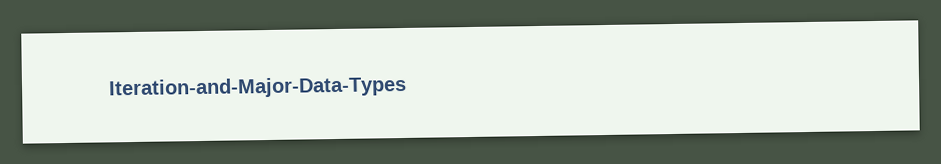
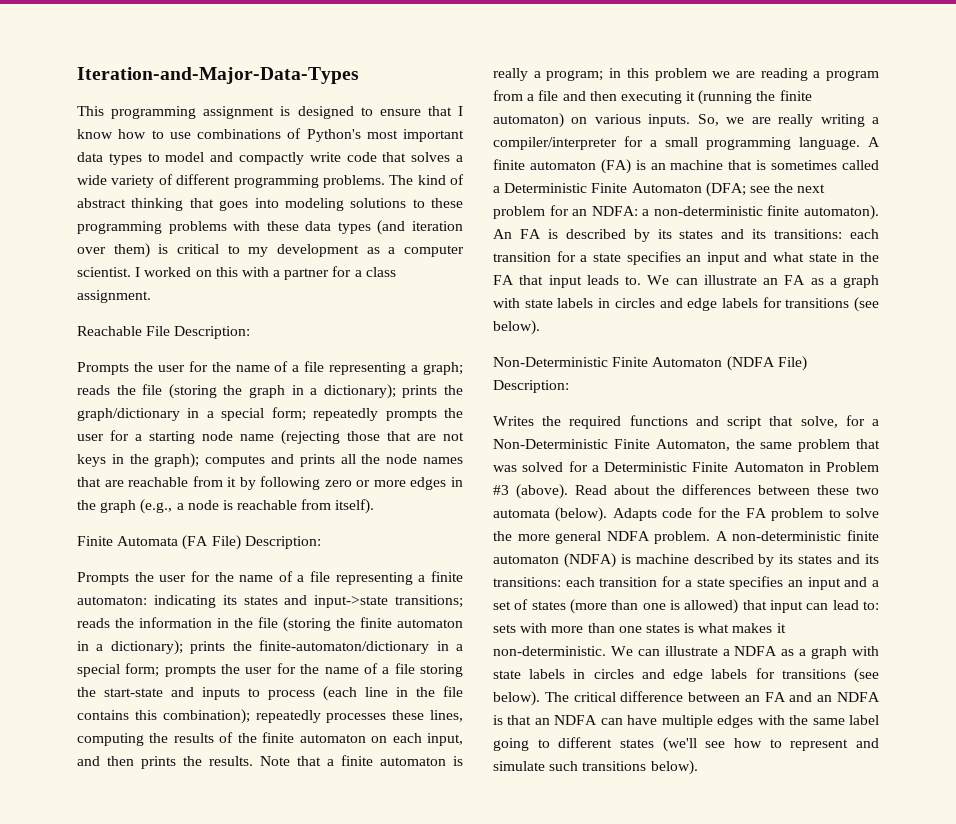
+ This programming assignment is designed to ensure that I know how to use combinations of Python's most important data types to model and compactly write code that solves a wide variety of different programming problems. The kind of abstract thinking that goes into modeling solutions to these programming problems with these data types (and iteration over them) is critical to my development as a computer scientist. I worked on this with a partner for a class assignment.
+ Reachable File Description:
+ Prompts the user for the name of a file representing a graph; reads the file (storing the graph in a dictionary); prints the graph/dictionary in a special form; repeatedly prompts the user for a starting node name (rejecting those that are not keys in the graph); computes and prints all the node names that are reachable from it by following zero or more edges in the graph (e.g., a node is reachable from itself).
+ Finite Automata (FA File) Description:
+ Prompts the user for the name of a file representing a finite automaton: indicating its states and input->state transitions; reads the information in the file (storing the finite automaton in a dictionary); prints the finite-automaton/dictionary in a special form; prompts the user for the name of a file storing the start-state and inputs to process (each line in the file contains this combination); repeatedly processes these lines, computing the results of the finite automaton on each input, and then prints the results. Note that a finite automaton is really a program; in this problem we are reading a program from a file and then executing it (running the finite automaton) on various inputs. So, we are really writing a compiler/interpreter for a small programming language. A finite automaton (FA) is an machine that is sometimes called a Deterministic Finite Automaton (DFA; see the next problem for an NDFA: a non-deterministic finite automaton). An FA is described by its states and its transitions: each transition for a state specifies an input and what state in the FA that input leads to. We can illustrate an FA as a graph with state labels in circles and edge labels for transitions (see below).
+ Non-Deterministic Finite Automaton (NDFA File) Description:
+ Writes the required functions and script that solve, for a Non-Deterministic Finite Automaton, the same problem that was solved for a Deterministic Finite Automaton in Problem #3 (above). Read about the differences between these two automata (below). Adapts code for the FA problem to solve the more general NDFA problem. A non-deterministic finite automaton (NDFA) is machine described by its states and its transitions: each transition for a state specifies an input and a set of states (more than one is allowed) that input can lead to: sets with more than one states is what makes it non-deterministic. We can illustrate a NDFA as a graph with state labels in circles and edge labels for transitions (see below). The critical difference between an FA and an NDFA is that an NDFA can have multiple edges with the same label going to different states (we'll see how to represent and simulate such transitions below).

